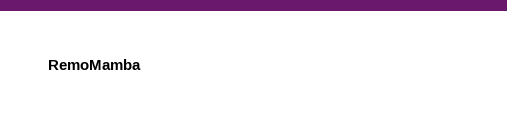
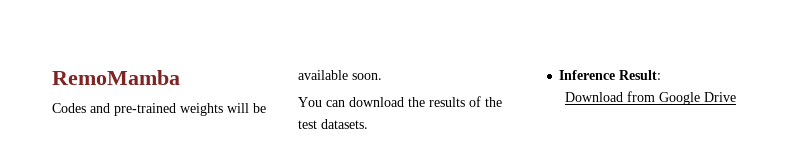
+ Codes and pre-trained weights will be available soon.
+ You can download the results of the test datasets.
+ Inference Result:
+ Download from Google Drive

